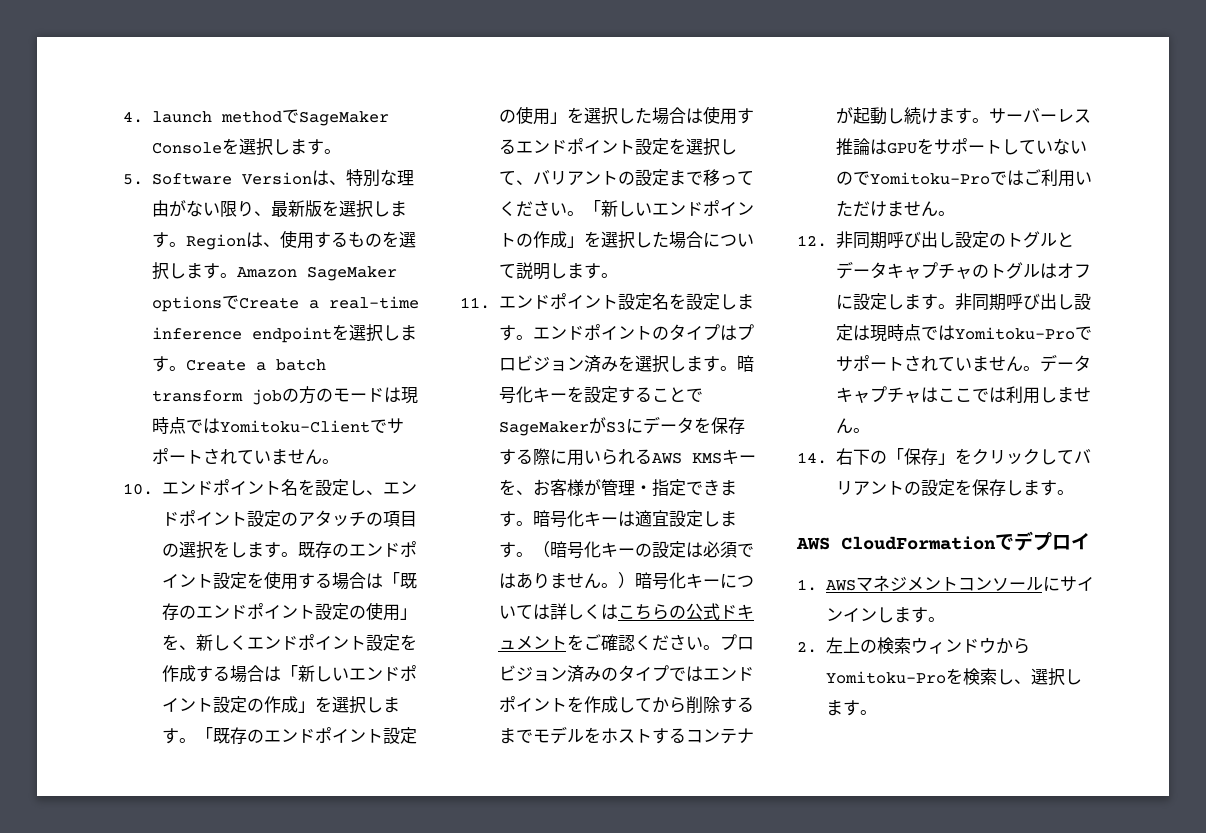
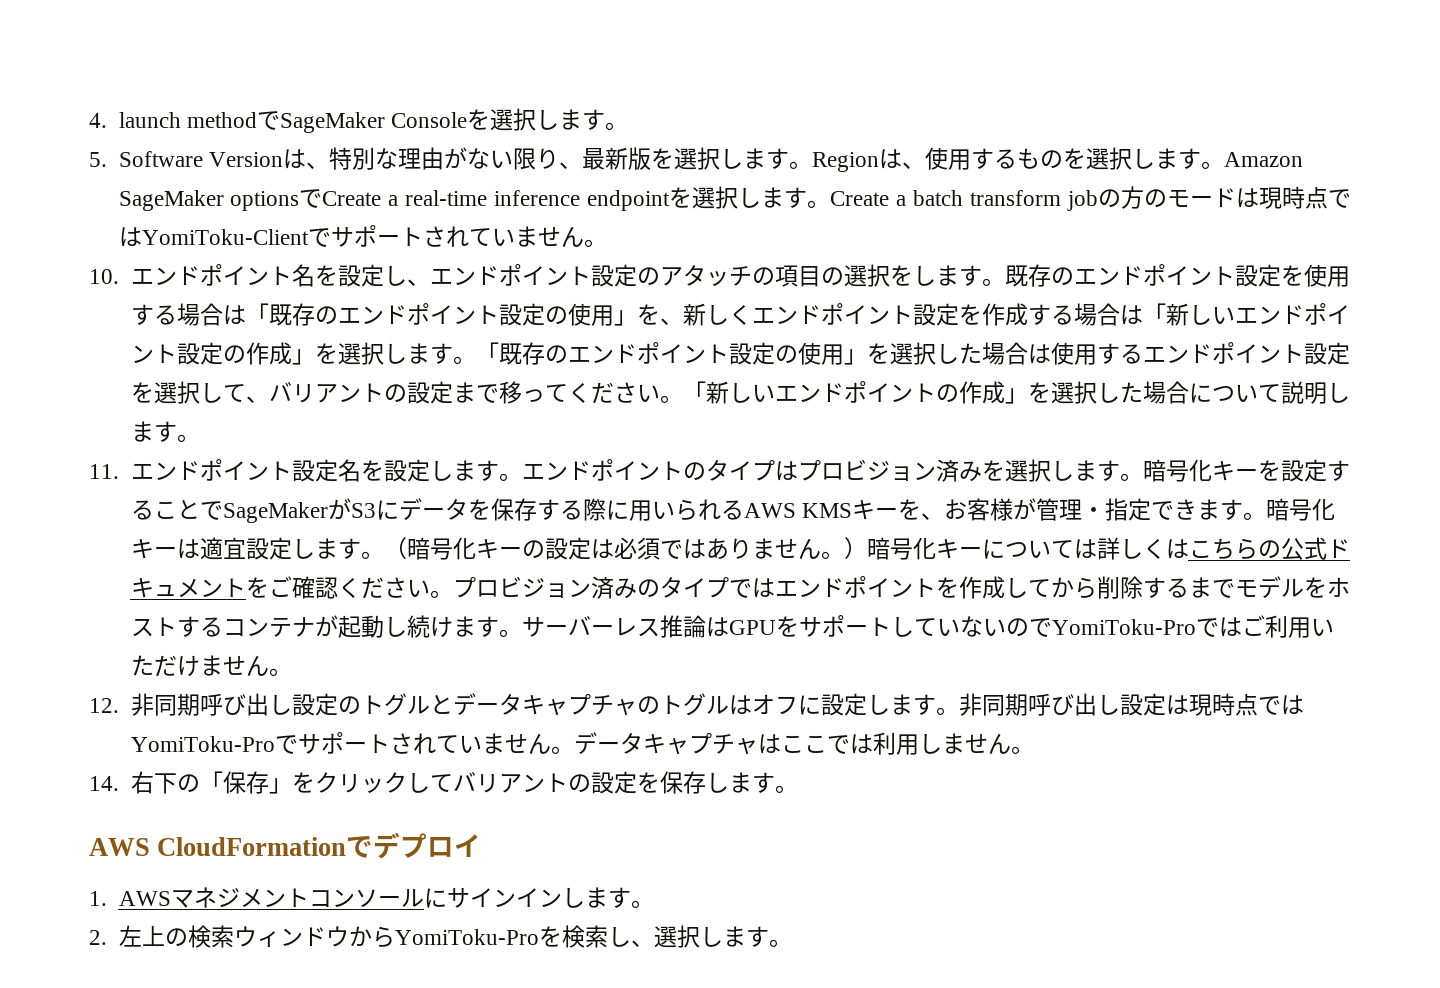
- Create a batch transform jobの方のモードは現時点ではYomitoku-Clientでサポートされていません。
+ Create a batch transform jobの方のモードは現時点ではYomiToku-Clientでサポートされていません。
- サーバーレス推論はGPUをサポートしていないのでYomitoku-Proではご利用いただけません。
+ サーバーレス推論はGPUをサポートしていないのでYomiToku-Proではご利用いただけません。
- 非同期呼び出し設定は現時点ではYomitoku-Proでサポートされていません。
+ 非同期呼び出し設定は現時点ではYomiToku-Proでサポートされていません。
- 2.左上の検索ウィンドウからYomitoku-Proを検索し、選択します。
+ 2.左上の検索ウィンドウからYomiToku-Proを検索し、選択します。

